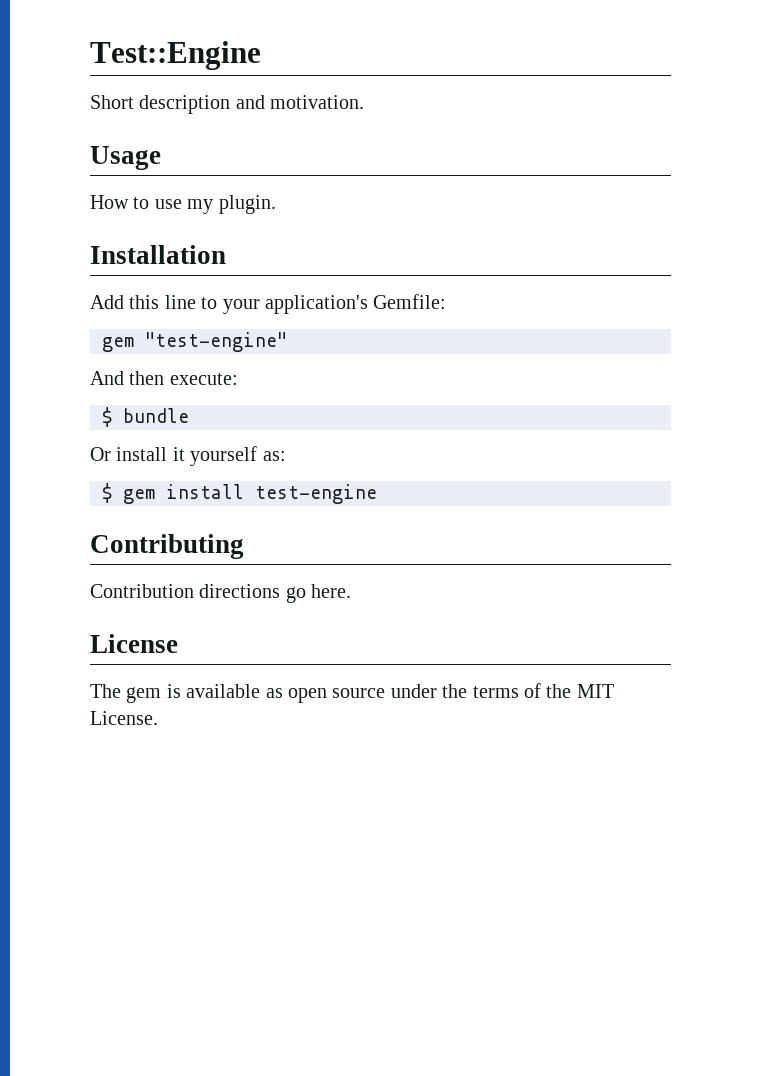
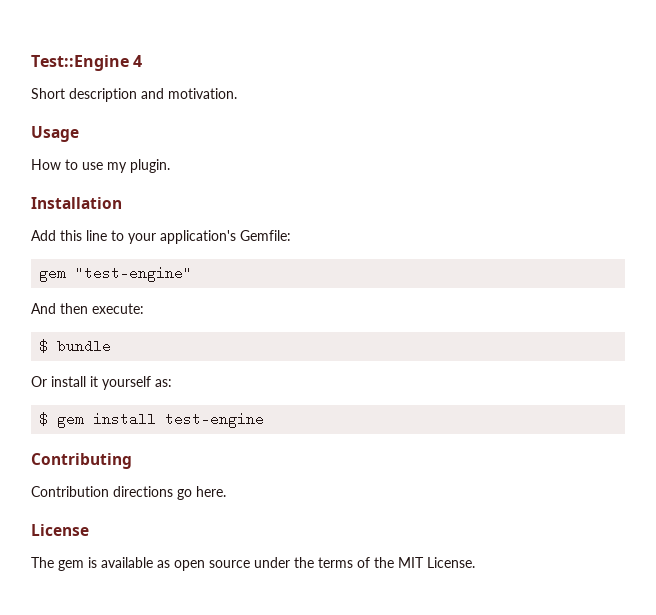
- Test::Engine
+ Test::Engine 4

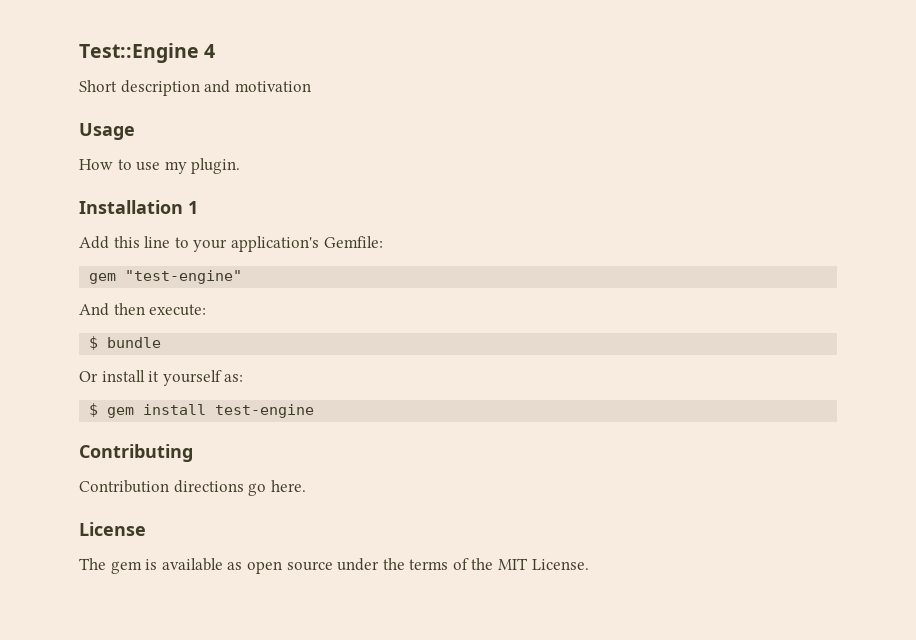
- Short description and motivation.
+ Short description and motivation
- Installation
+ Installation 1

